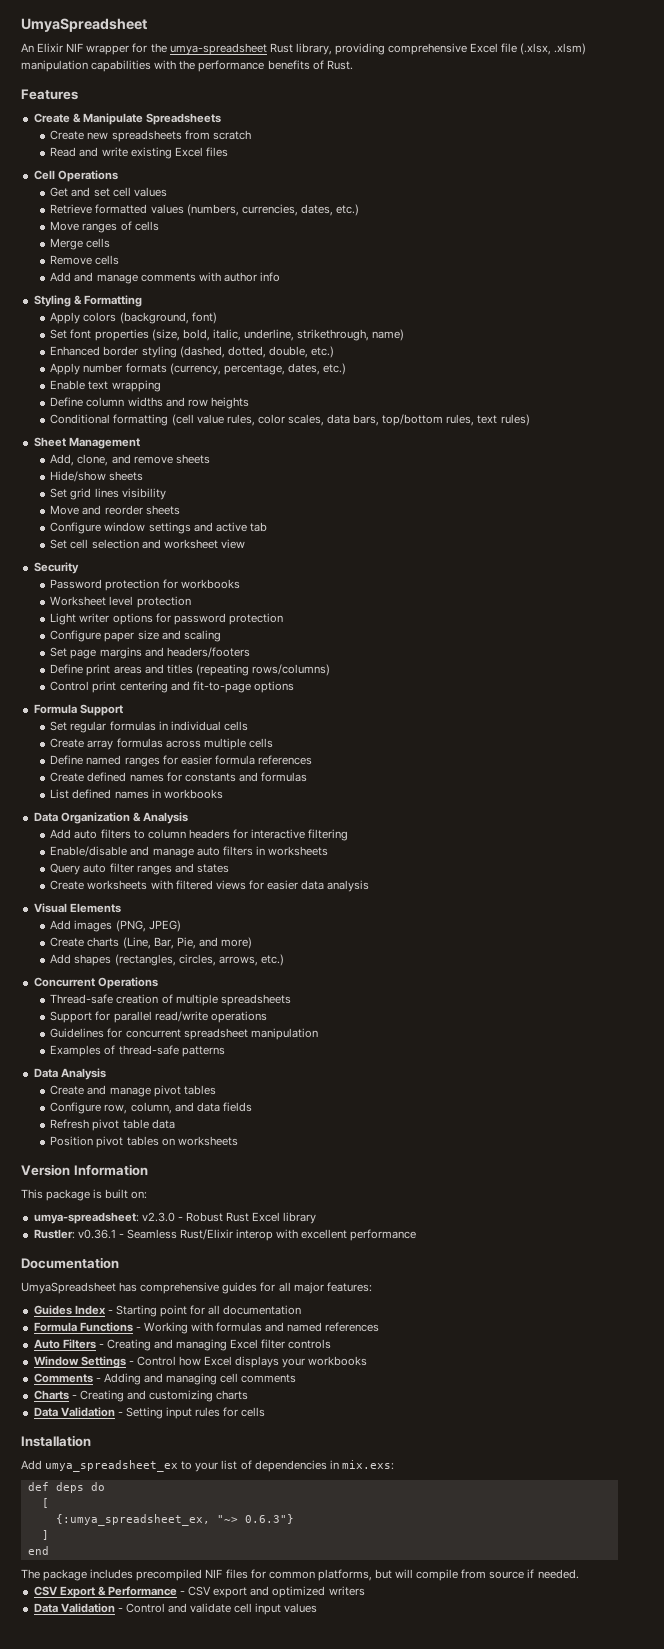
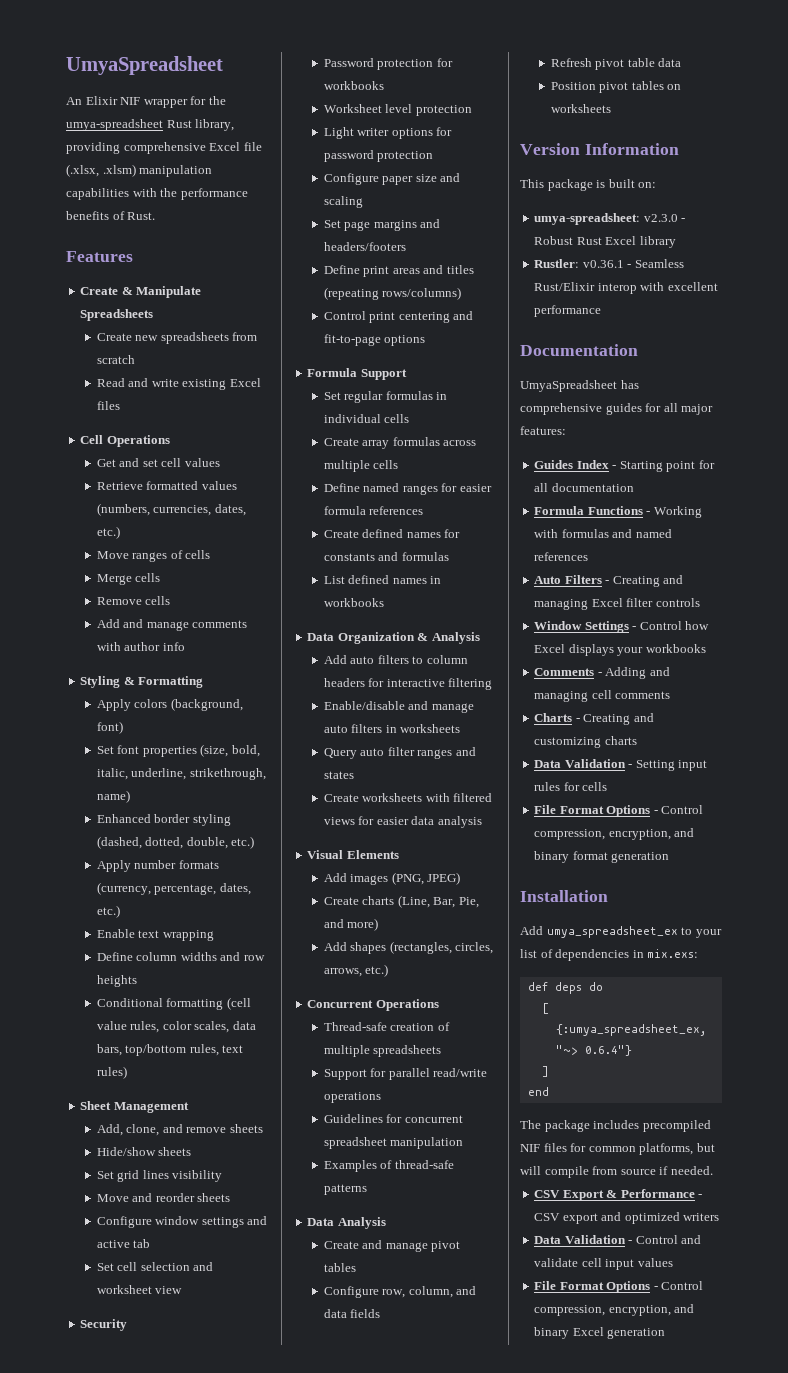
+ File Format Options - Control compression, encryption, and binary format generation
- {:umya_spreadsheet_ex, "~> 0.6.3"}
+ {:umya_spreadsheet_ex, "~> 0.6.4"}
+ File Format Options - Control compression, encryption, and binary Excel generation

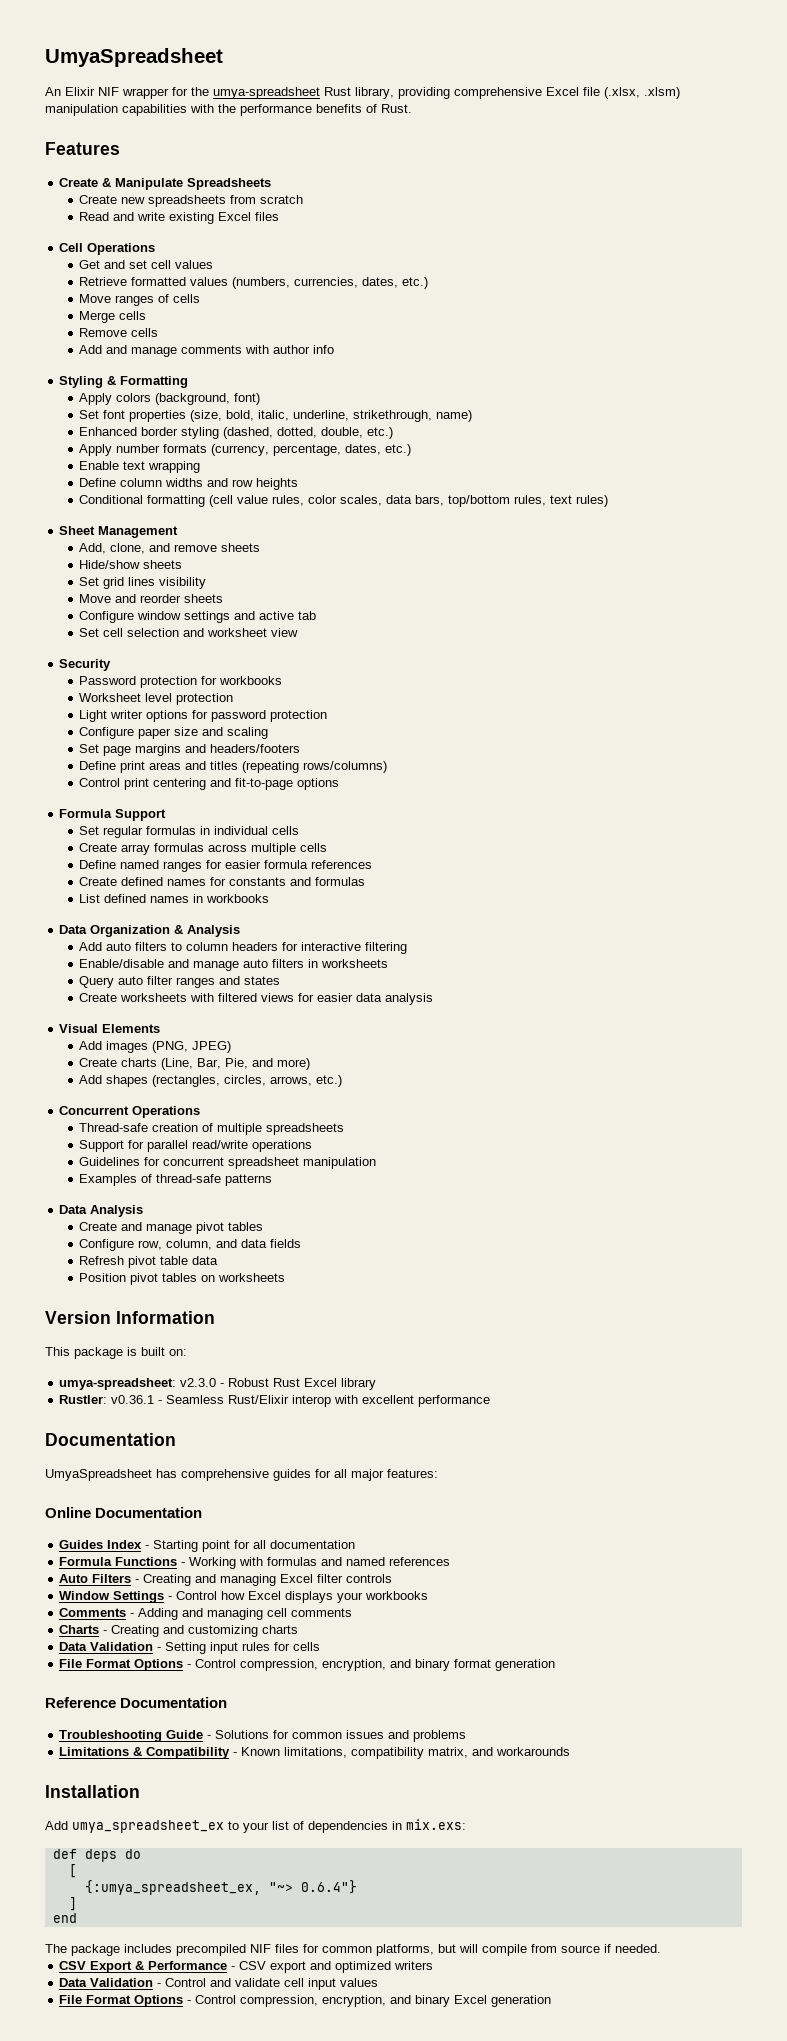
+ Online Documentation
+ Reference Documentation
+ Troubleshooting Guide - Solutions for common issues and problems
+ Limitations & Compatibility - Known limitations, compatibility matrix, and workarounds

